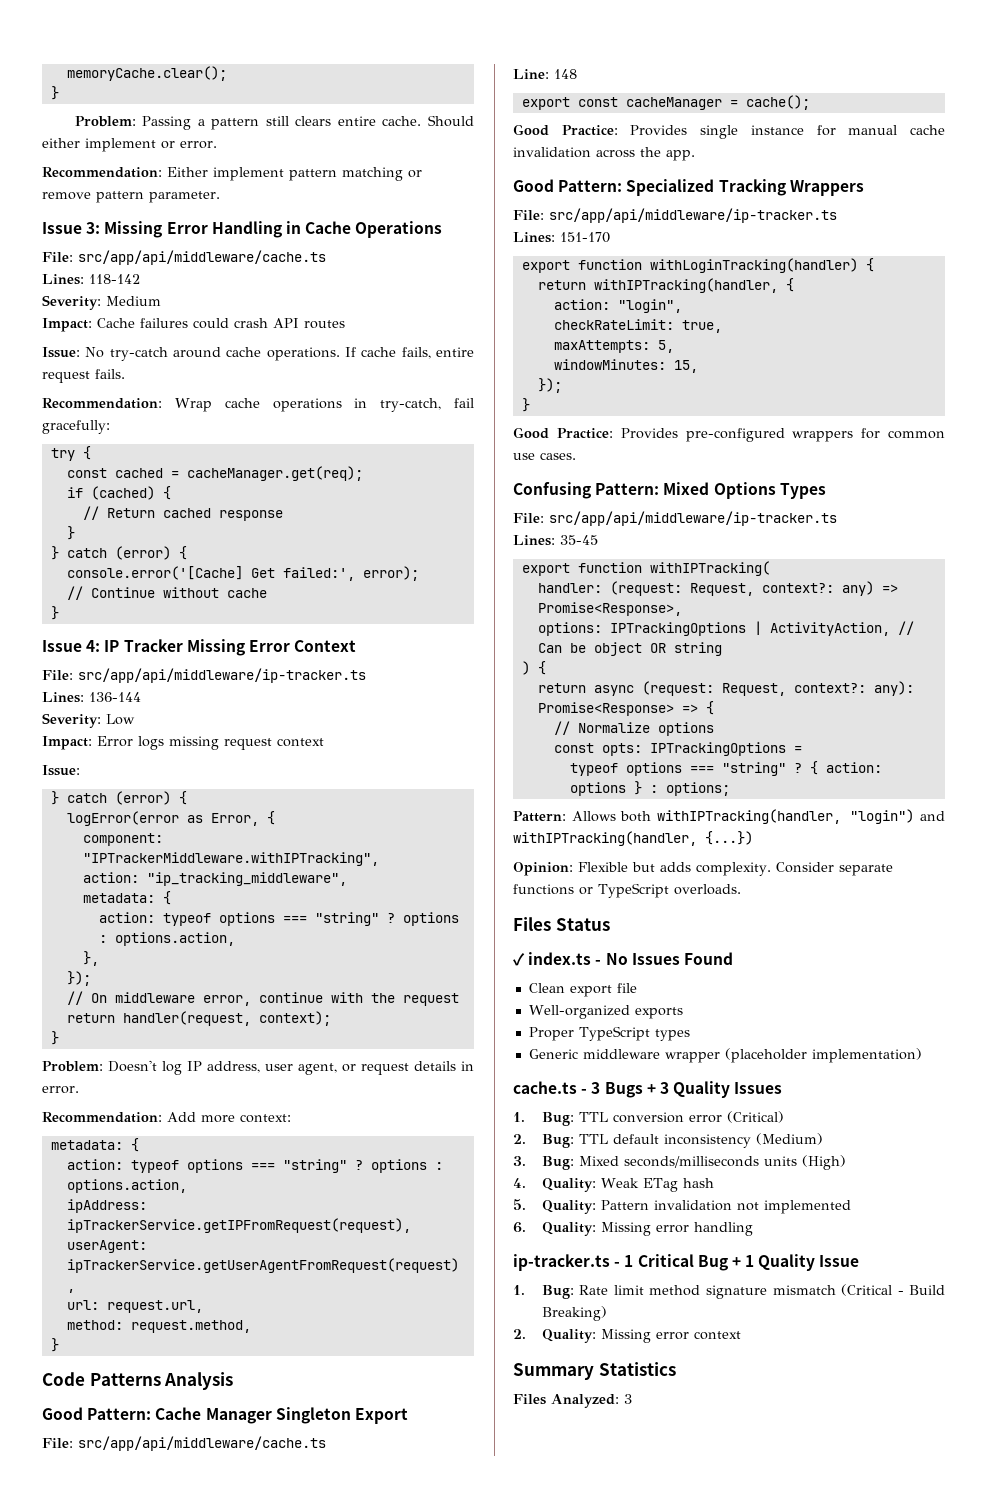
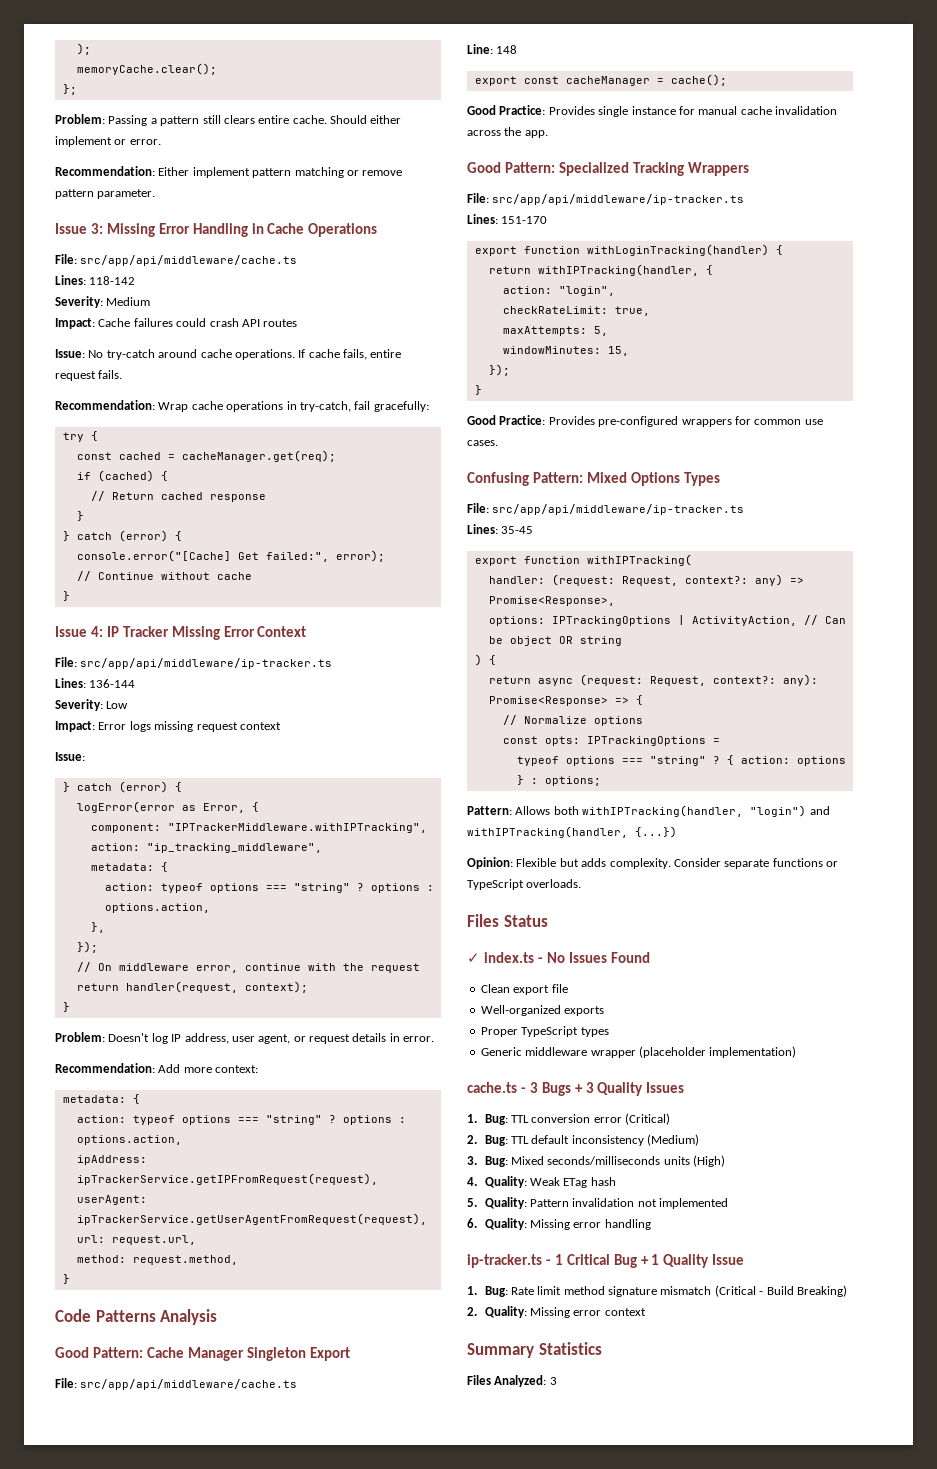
+ );
  memoryCache.clear();
- }
+ };
- console.error('[Cache] Get failed:', error);
+ console.error("[Cache] Get failed:", error);

